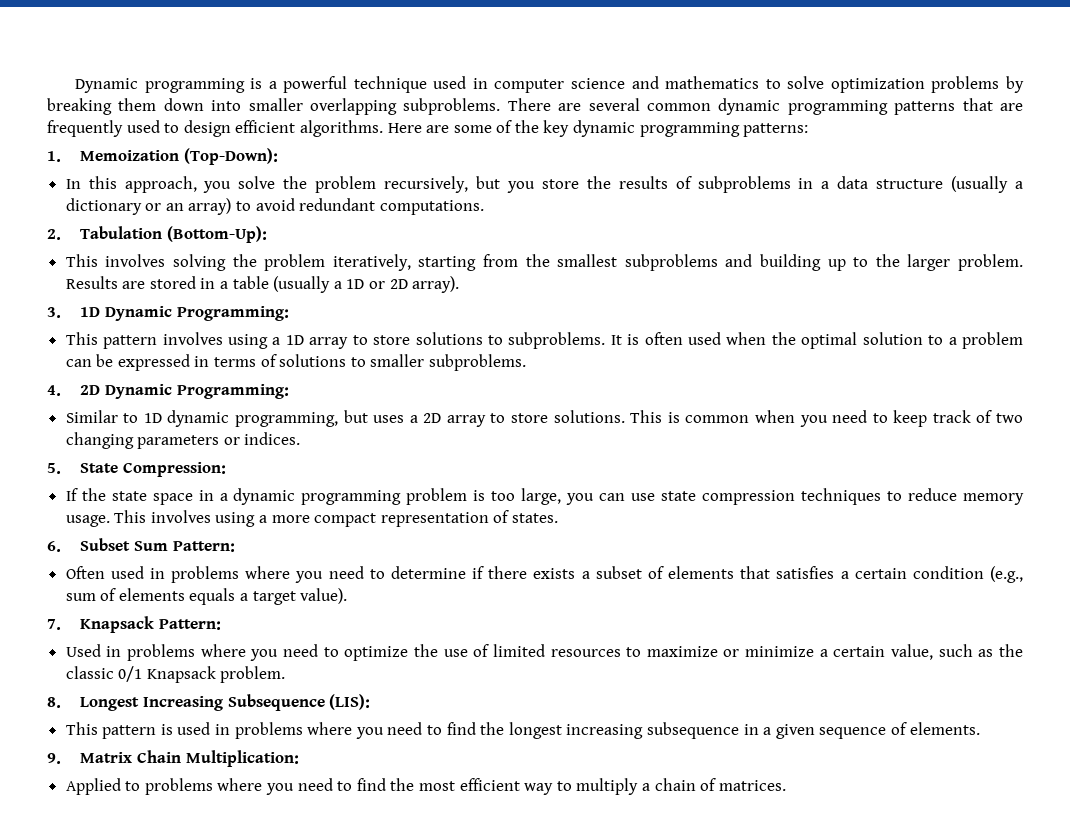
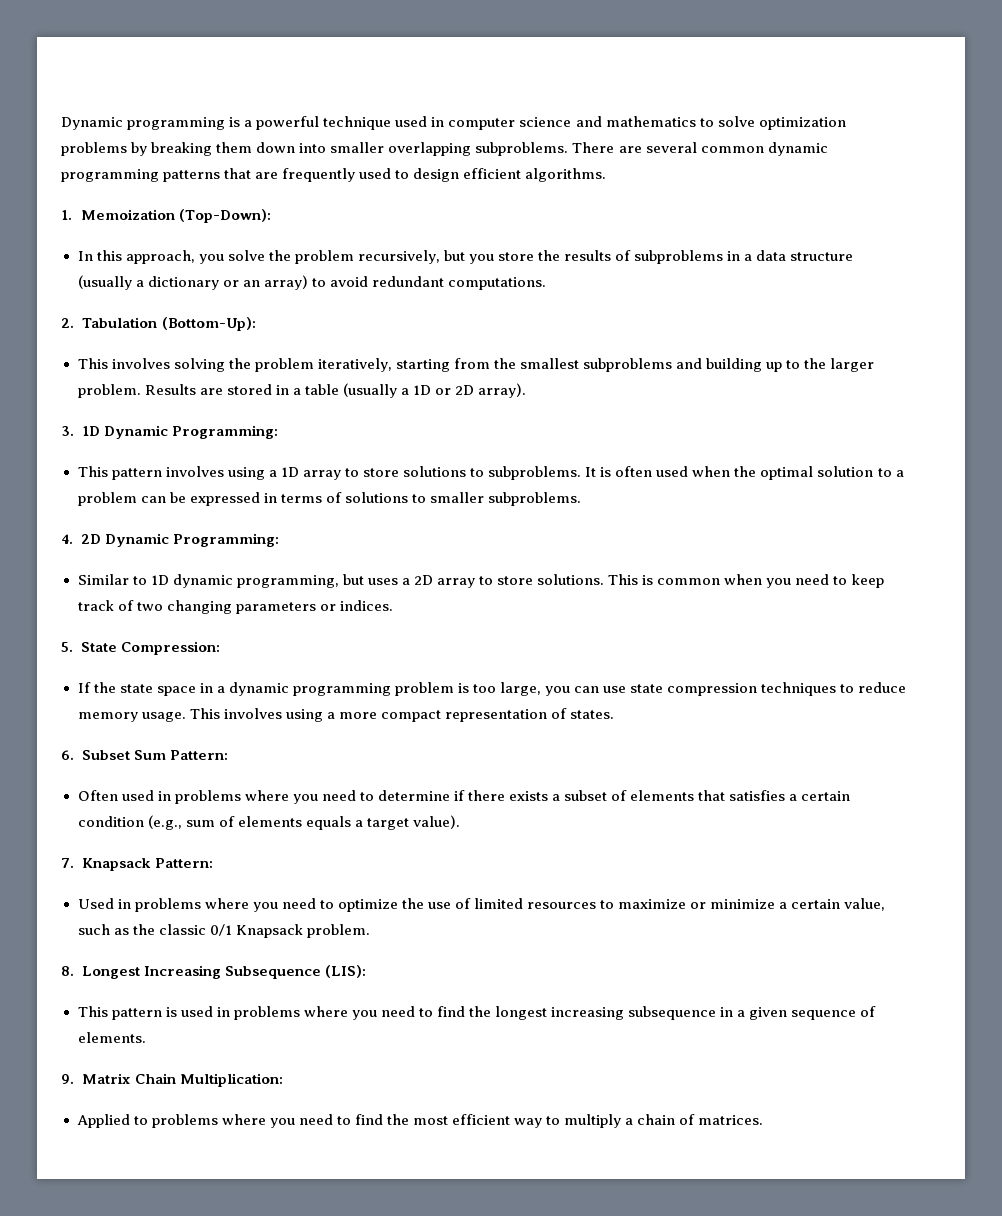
- Here are some of the key dynamic programming patterns:

